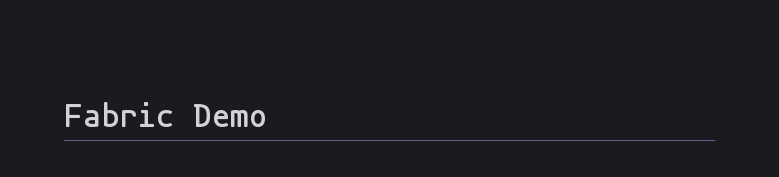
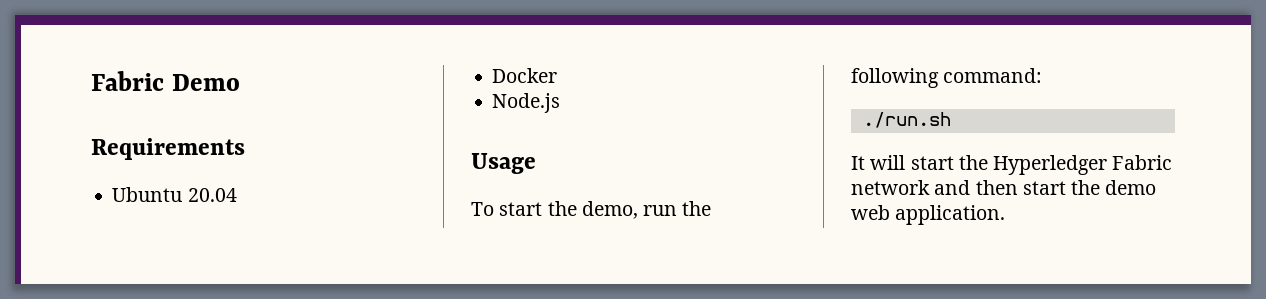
+ Requirements
+ Ubuntu 20.04
+ Docker
+ Node.js
+ Usage
+ To start the demo, run the following command:
+ ./run.sh
+ It will start the Hyperledger Fabric network and then start the demo web application.

